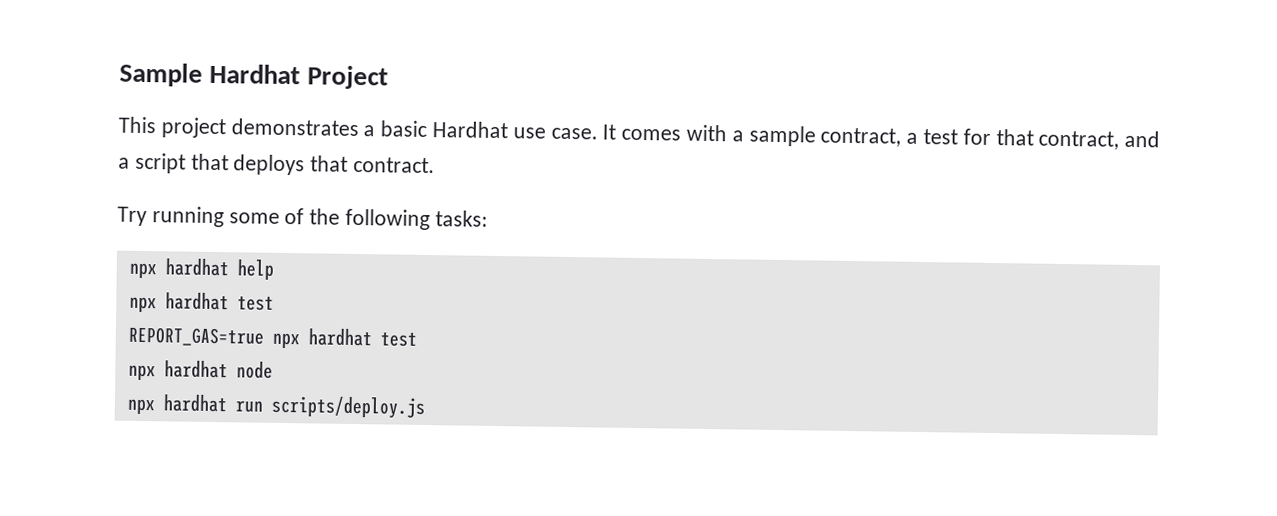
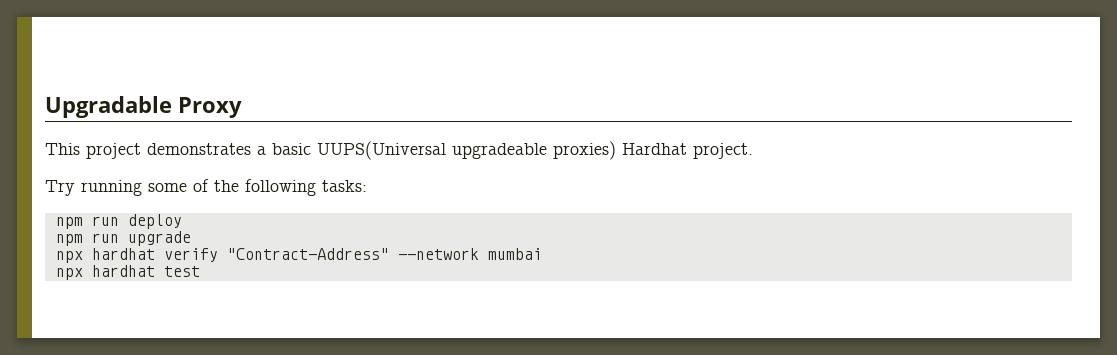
- Sample Hardhat Project
+ Upgradable Proxy
- This project demonstrates a basic Hardhat use case. It comes with a sample contract, a test for that contract, and a script that deploys that contract.
+ This project demonstrates a basic UUPS(Universal upgradeable proxies) Hardhat project.
- npx hardhat help
+ npm run deploy
+ npm run upgrade
+ npx hardhat verify "Contract-Address" --network mumbai
  npx hardhat test
- REPORT_GAS=true npx hardhat test
- npx hardhat node
- npx hardhat run scripts/deploy.js

